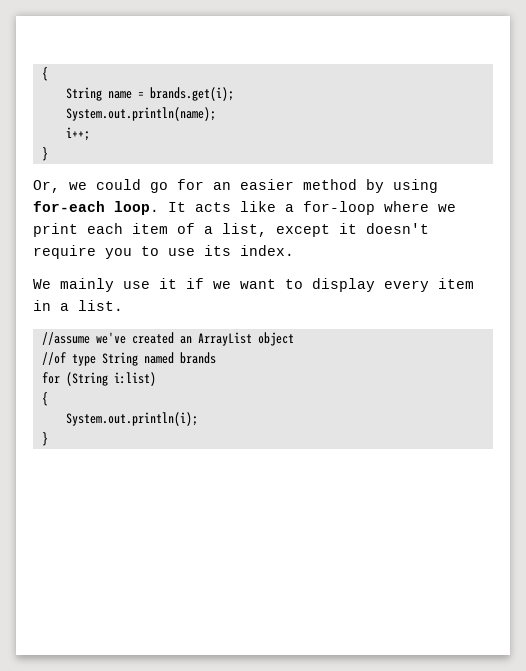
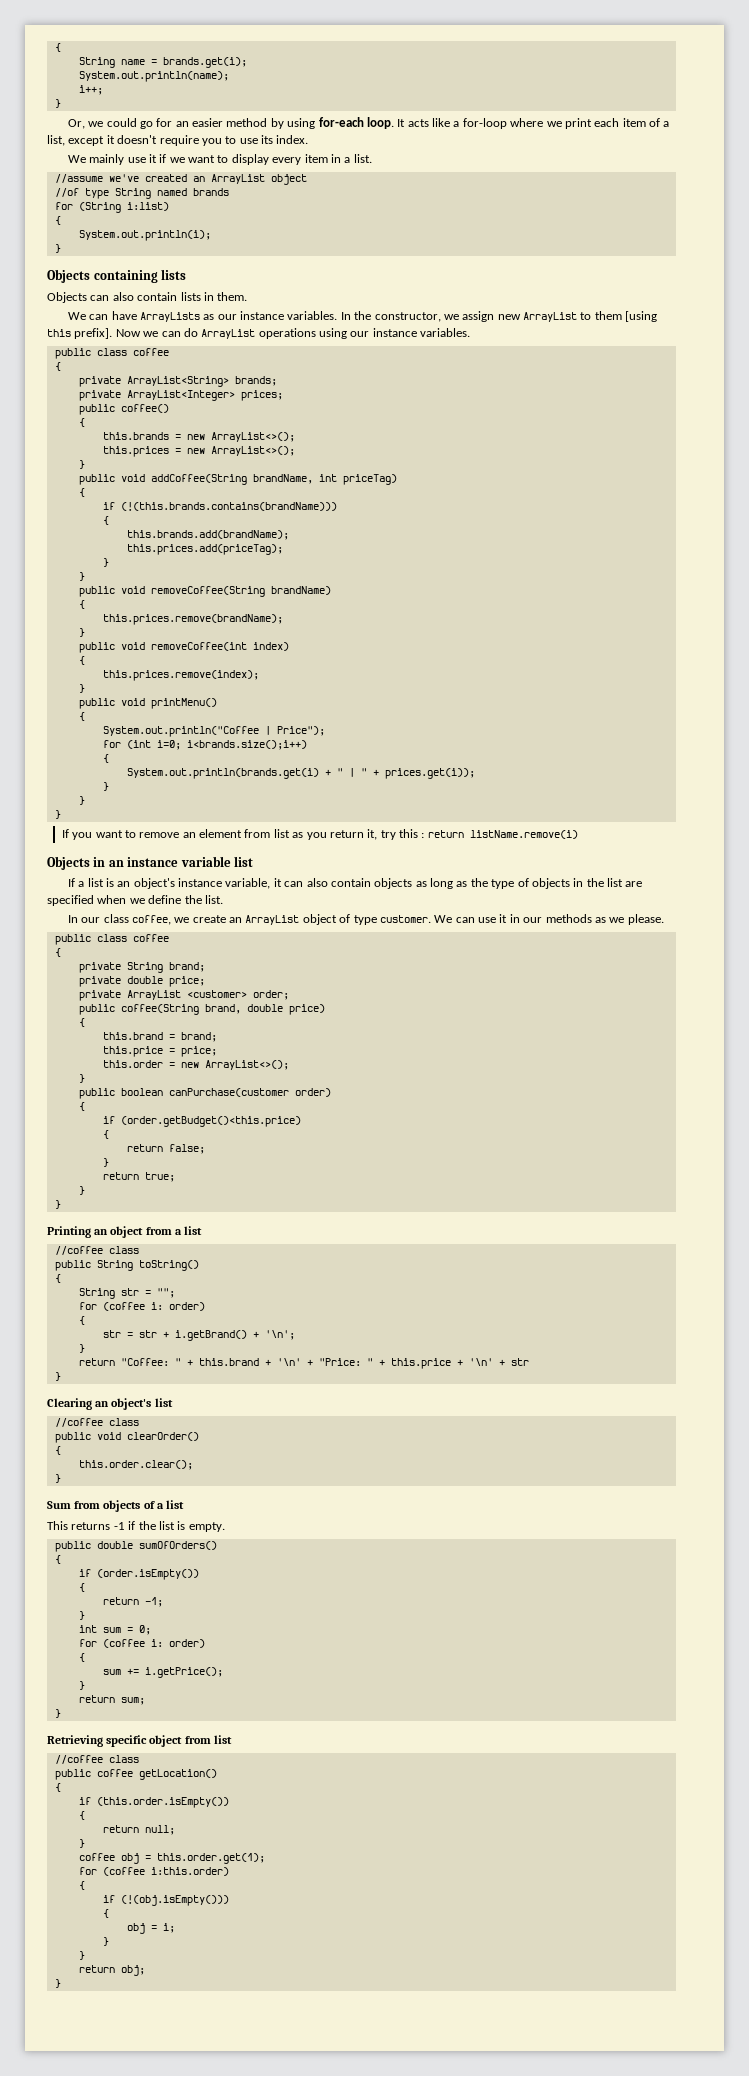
+ Objects containing lists
+ Objects can also contain lists in them.
+ We can have ArrayLists as our instance variables. In the constructor, we assign new ArrayList to them [using this prefix]. Now we can do ArrayList operations using our instance variables.
+ public class coffee
+ {
+ private ArrayList<String> brands;
+ private ArrayList<Integer> prices;
+ public coffee()
+ {
+ this.brands = new ArrayList<>();
+ this.prices = new ArrayList<>();
+ }
+ public void addCoffee(String brandName, int priceTag)
+ {
+ if (!(this.brands.contains(brandName)))
+ {
+ this.brands.add(brandName);
+ this.prices.add(priceTag);
+ }
+ }
+ public void removeCoffee(String brandName)
+ {
+ this.prices.remove(brandName);
+ }
+ public void removeCoffee(int index)
+ {
+ this.prices.remove(index);
+ }
+ public void printMenu()
+ {
+ System.out.println("Coffee | Price");
+ for (int i=0; i<brands.size();i++)
+ {
+ System.out.println(brands.get(i) + " | " + prices.get(i));
+ }
+ }
+ }
+ If you want to remove an element from list as you return it, try this : return listName.remove(i)
+ Objects in an instance variable list
+ If a list is an object's instance variable, it can also contain objects as long as the type of objects in the list are specified when we define the list.
+ In our class coffee, we create an ArrayList object of type customer. We can use it in our methods as we please.
+ public class coffee
+ {
+ private String brand;
+ private double price;
+ private ArrayList <customer> order;
+ public coffee(String brand, double price)
+ {
+ this.brand = brand;
+ this.price = price;
+ this.order = new ArrayList<>();
+ }
+ public boolean canPurchase(customer order)
+ {
+ if (order.getBudget()<this.price)
+ {
+ return false;
+ }
+ return true;
+ }
+ }
+ Printing an object from a list
+ //coffee class
+ public String toString()
+ {
+ String str = "";
+ for (coffee i: order)
+ {
+ str = str + i.getBrand() + '\n';
+ }
+ return "Coffee: " + this.brand + '\n' + "Price: " + this.price + '\n' + str
+ }
+ Clearing an object's list
+ //coffee class
+ public void clearOrder()
+ {
+ this.order.clear();
+ }
+ Sum from objects of a list
+ This returns -1 if the list is empty.
+ public double sumOfOrders()
+ {
+ if (order.isEmpty())
+ {
+ return -1;
+ }
+ int sum = 0;
+ for (coffee i: order)
+ {
+ sum += i.getPrice();
+ }
+ return sum;
+ }
+ Retrieving specific object from list
+ //coffee class
+ public coffee getLocation()
+ {
+ if (this.order.isEmpty())
+ {
+ return null;
+ }
+ coffee obj = this.order.get(1);
+ for (coffee i:this.order)
+ {
+ if (!(obj.isEmpty()))
+ {
+ obj = i;
+ }
+ }
+ return obj;
+ }

